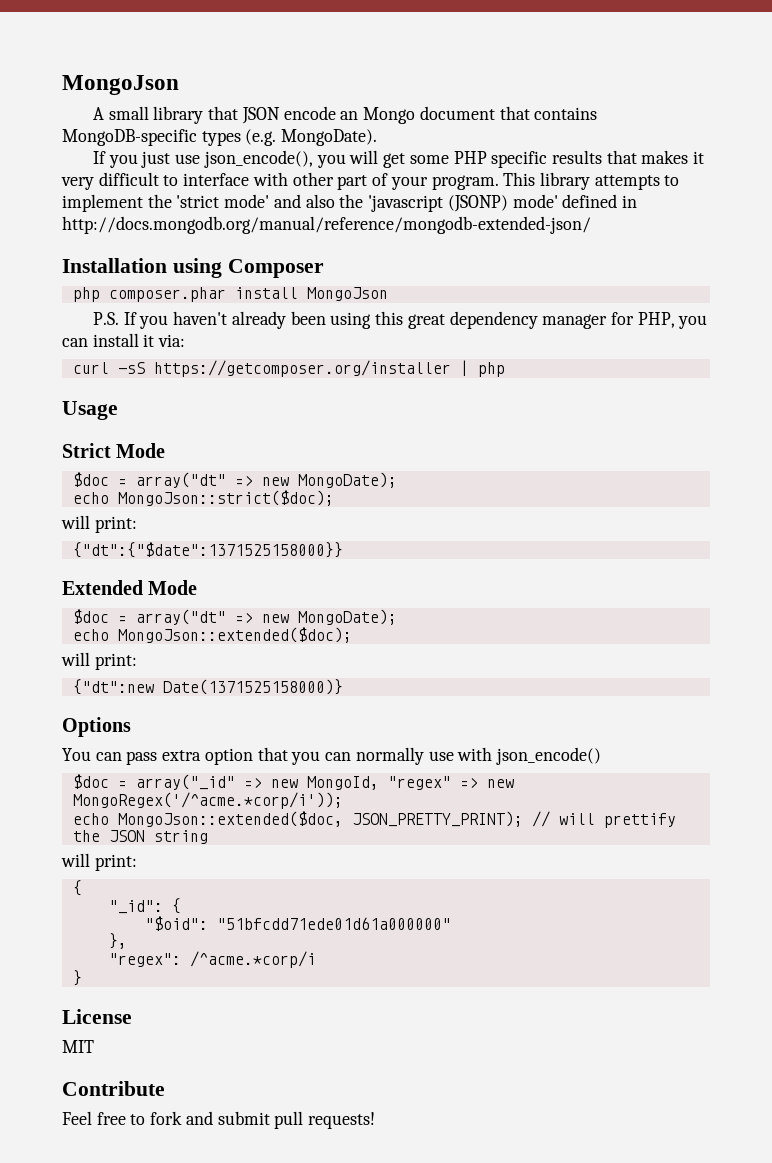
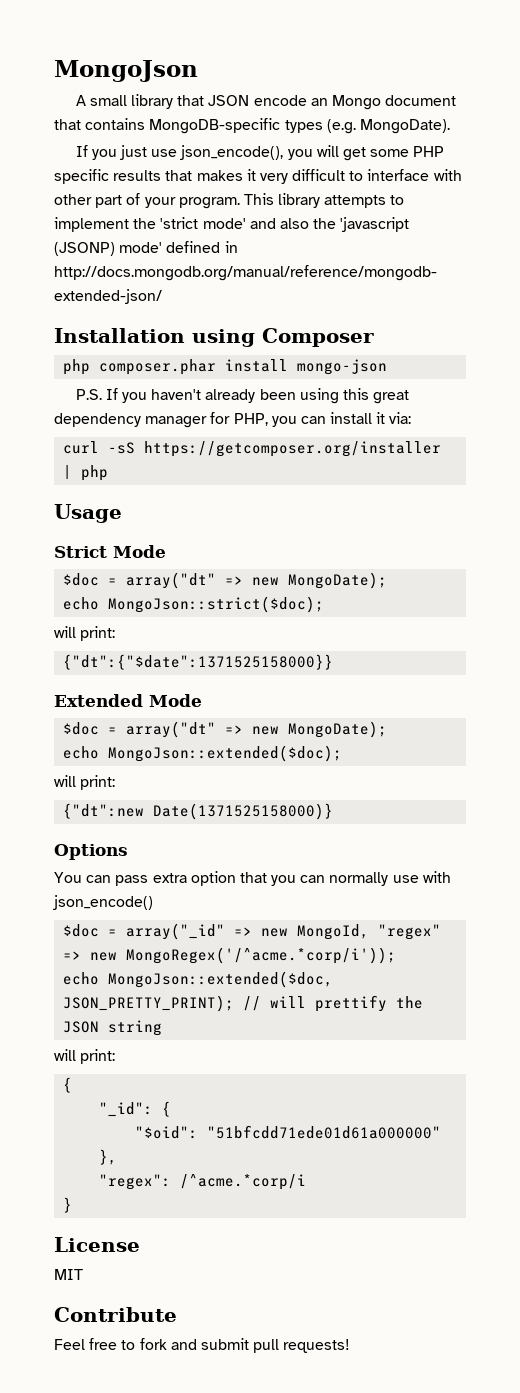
- php composer.phar install MongoJson
+ php composer.phar install mongo-json

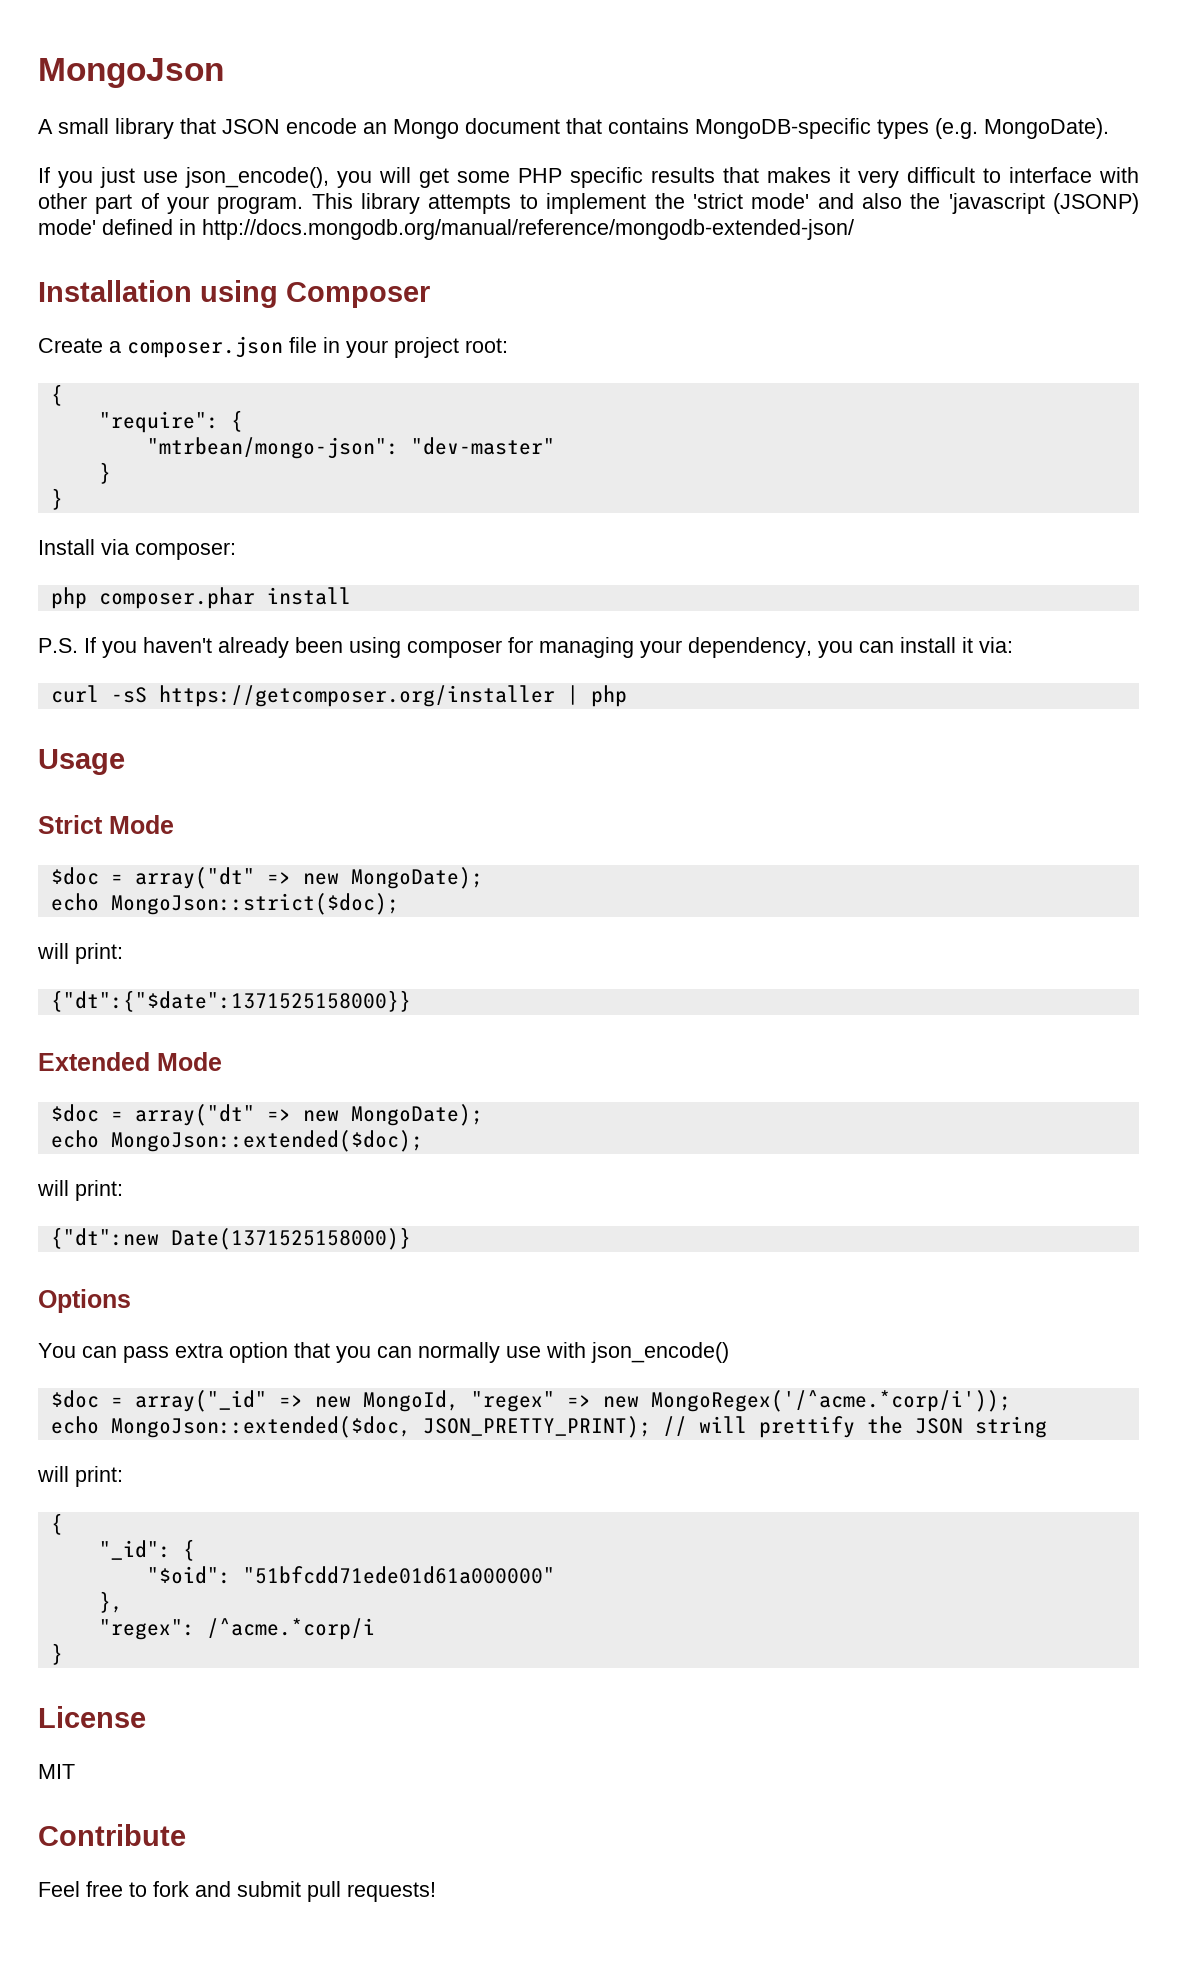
+ Create a composer.json file in your project root:
+ {
+ "require": {
+ "mtrbean/mongo-json": "dev-master"
+ }
+ }
+ Install via composer:
- php composer.phar install mongo-json
+ php composer.phar install
- P.S. If you haven't already been using this great dependency manager for PHP, you can install it via:
+ P.S. If you haven't already been using composer for managing your dependency, you can install it via:

